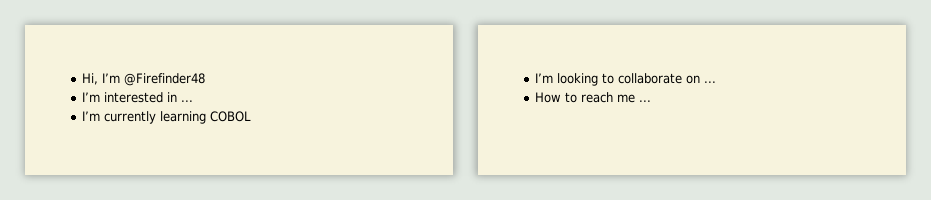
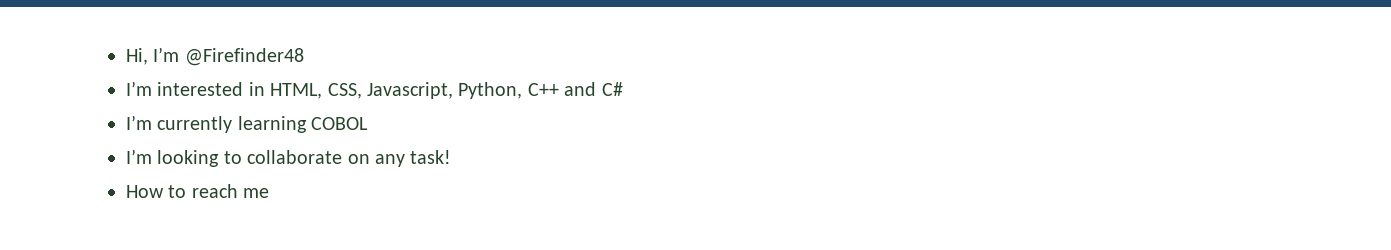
- I’m interested in ...
+ I’m interested in HTML, CSS, Javascript, Python, C++ and C#
- I’m looking to collaborate on ...
+ I’m looking to collaborate on any task!
- How to reach me ...
+ How to reach me

